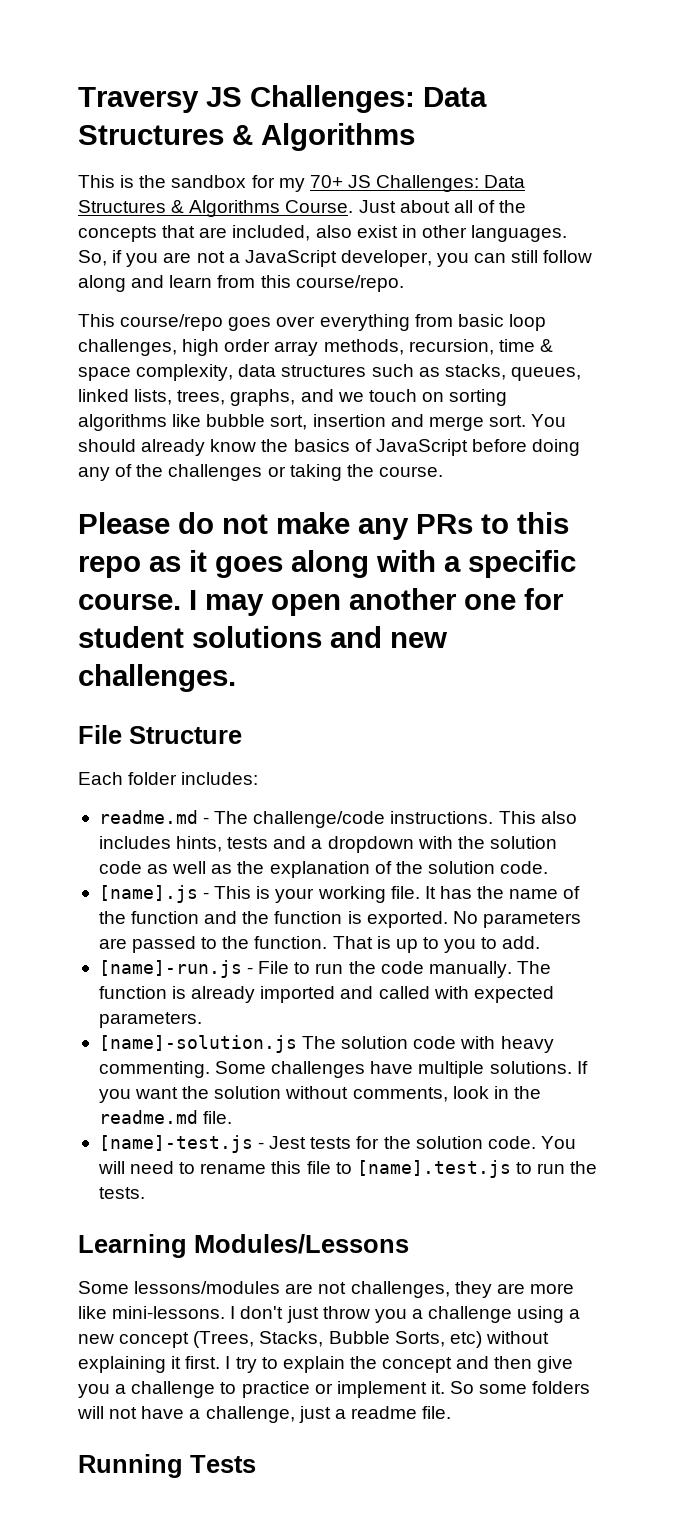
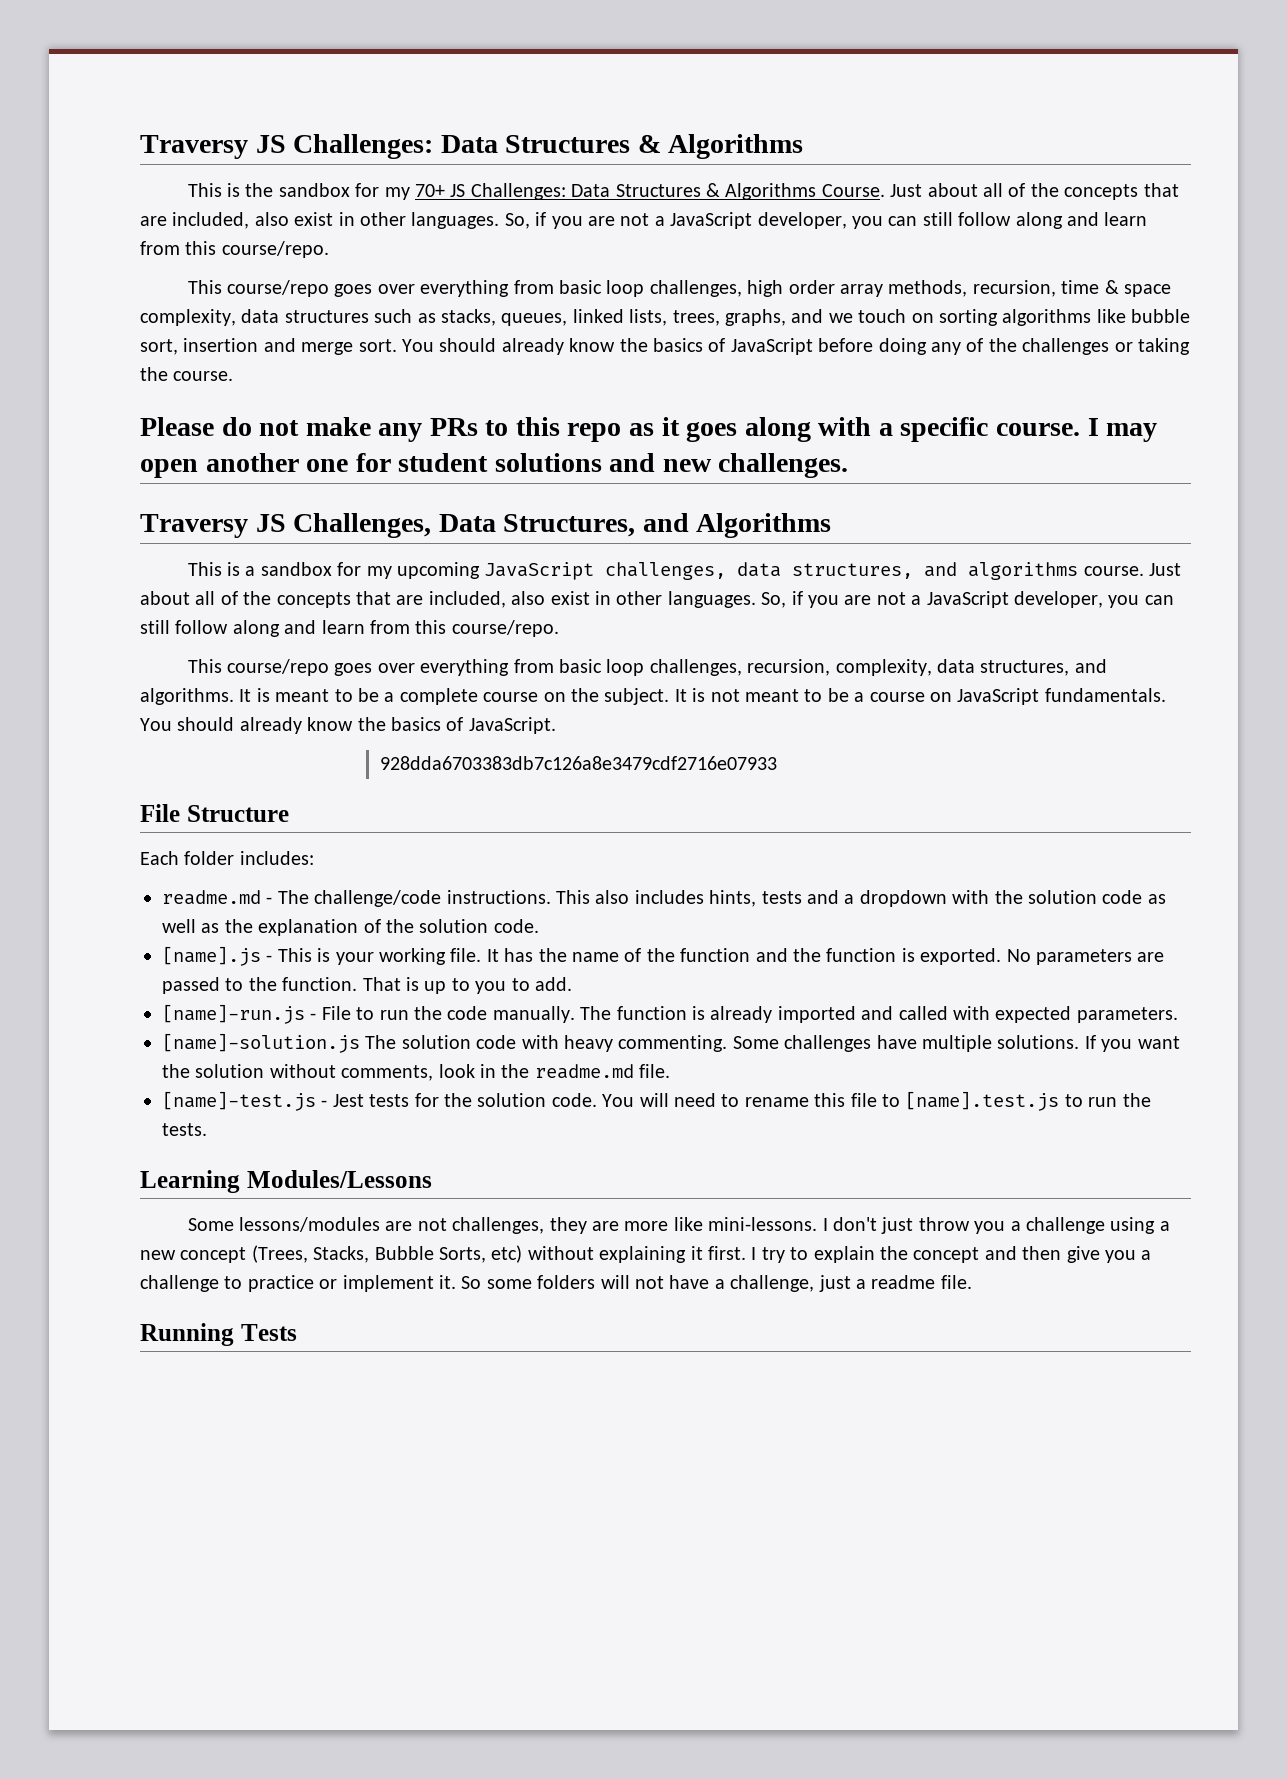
+ Traversy JS Challenges, Data Structures, and Algorithms
+ This is a sandbox for my upcoming JavaScript challenges, data structures, and algorithms course. Just about all of the concepts that are included, also exist in other languages. So, if you are not a JavaScript developer, you can still follow along and learn from this course/repo.
+ This course/repo goes over everything from basic loop challenges, recursion, complexity, data structures, and algorithms. It is meant to be a complete course on the subject. It is not meant to be a course on JavaScript fundamentals. You should already know the basics of JavaScript.
+ 928dda6703383db7c126a8e3479cdf2716e07933

